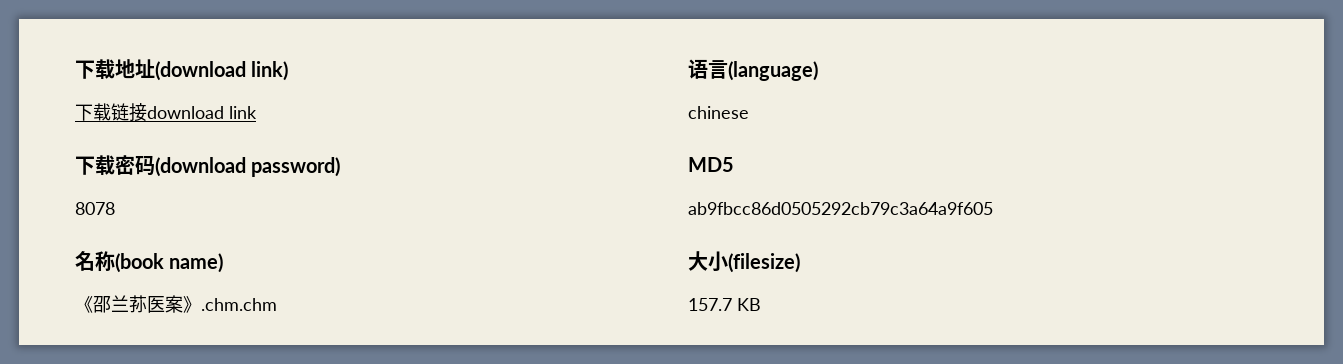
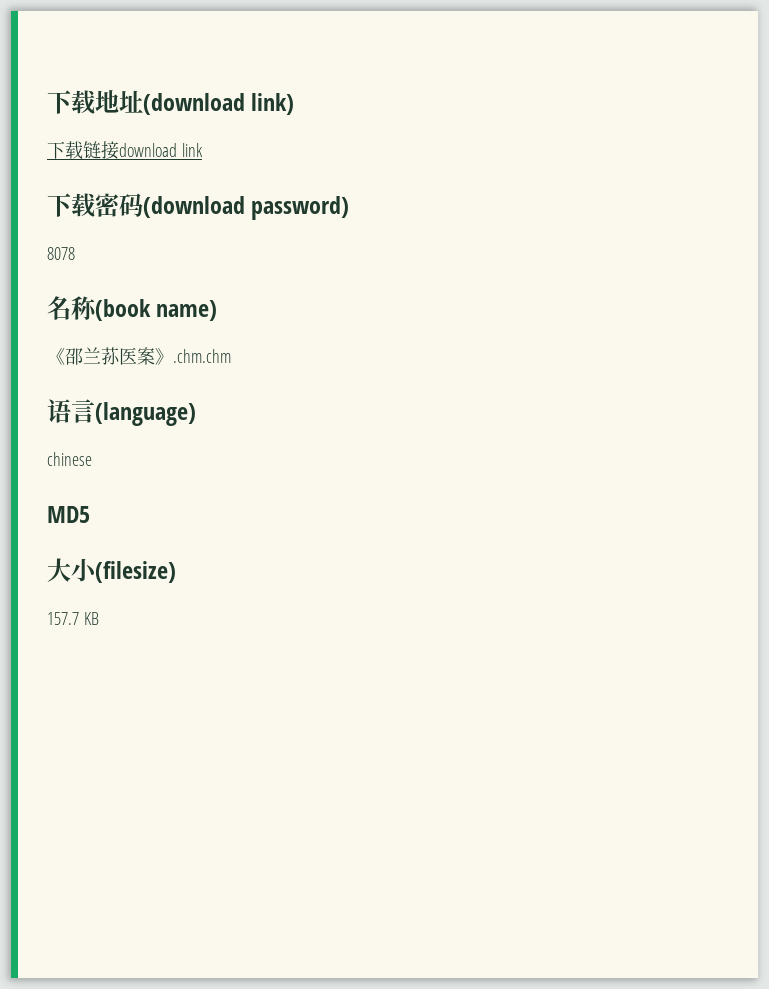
- ab9fbcc86d0505292cb79c3a64a9f605

